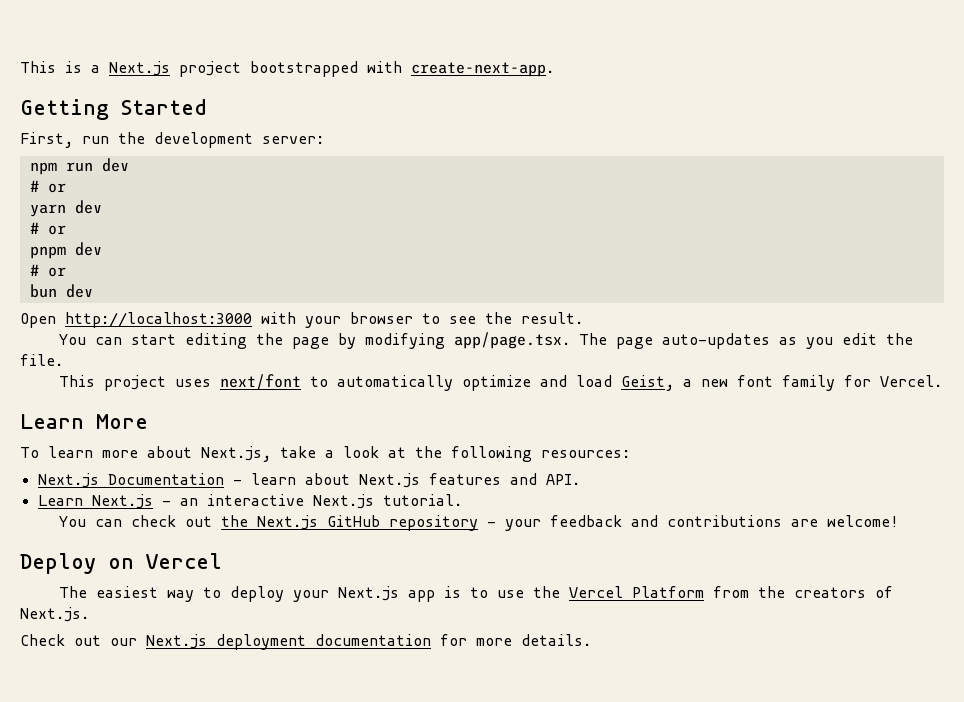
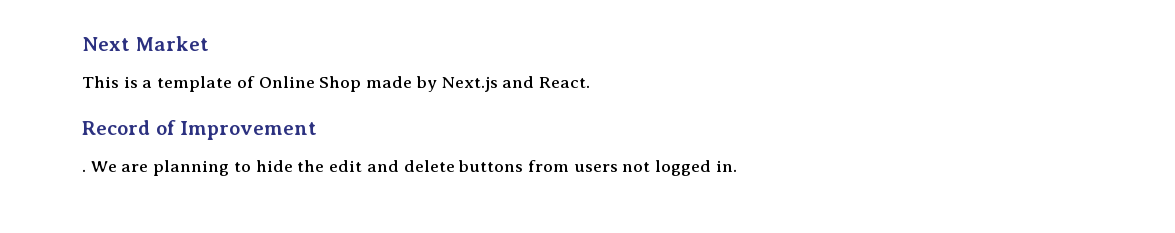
+ Next Market
- This is a Next.js project bootstrapped with create-next-app.
- Getting Started
- First, run the development server:
- npm run dev
- # or
- yarn dev
- # or
- pnpm dev
- # or
- bun dev
- Open http://localhost:3000 with your browser to see the result.
- You can start editing the page by modifying app/page.tsx. The page auto-updates as you edit the file.
- This project uses next/font to automatically optimize and load Geist, a new font family for Vercel.
- Learn More
- To learn more about Next.js, take a look at the following resources:
- Next.js Documentation - learn about Next.js features and API.
- Learn Next.js - an interactive Next.js tutorial.
- You can check out the Next.js GitHub repository - your feedback and contributions are welcome!
- Deploy on Vercel
- The easiest way to deploy your Next.js app is to use the Vercel Platform from the creators of Next.js.
- Check out our Next.js deployment documentation for more details.
+ This is a template of Online Shop made by Next.js and React.
+ Record of Improvement
+ . We are planning to hide the edit and delete buttons from users not logged in.

